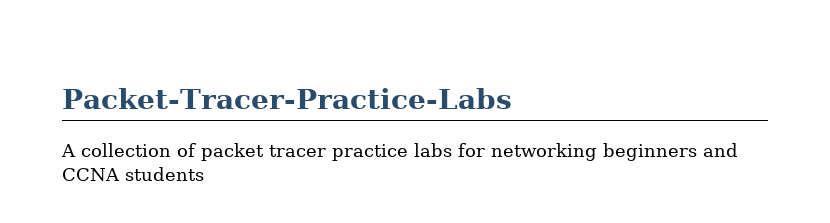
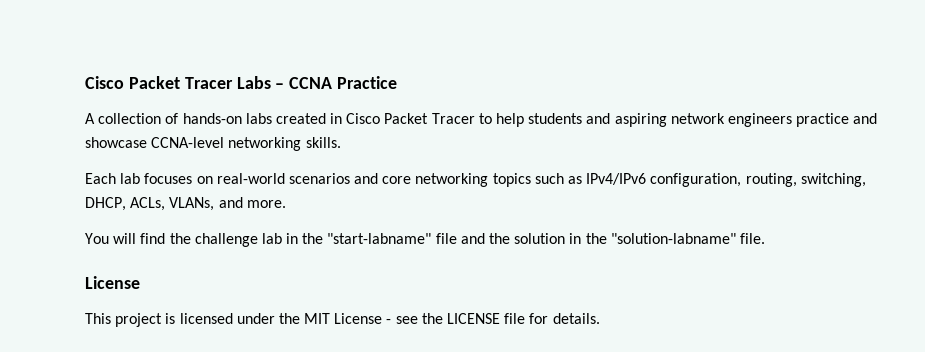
- Packet-Tracer-Practice-Labs
- A collection of packet tracer practice labs for networking beginners and CCNA students
+ Cisco Packet Tracer Labs – CCNA Practice
+ A collection of hands-on labs created in Cisco Packet Tracer to help students and aspiring network engineers practice and showcase CCNA-level networking skills.
+ Each lab focuses on real-world scenarios and core networking topics such as IPv4/IPv6 configuration, routing, switching, DHCP, ACLs, VLANs, and more.
+ You will find the challenge lab in the "start-labname" file and the solution in the "solution-labname" file.
+ License
+ This project is licensed under the MIT License - see the LICENSE file for details.

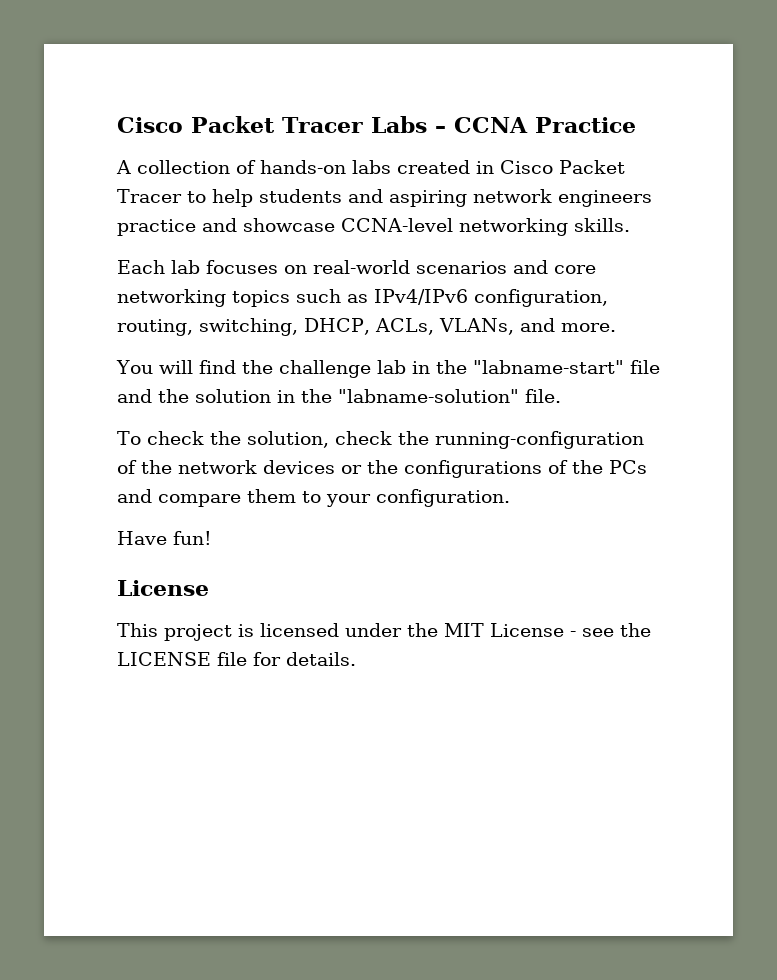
- You will find the challenge lab in the "start-labname" file and the solution in the "solution-labname" file.
+ You will find the challenge lab in the "labname-start" file and the solution in the "labname-solution" file.
+ To check the solution, check the running-configuration of the network devices or the configurations of the PCs and compare them to your configuration.
+ Have fun!

